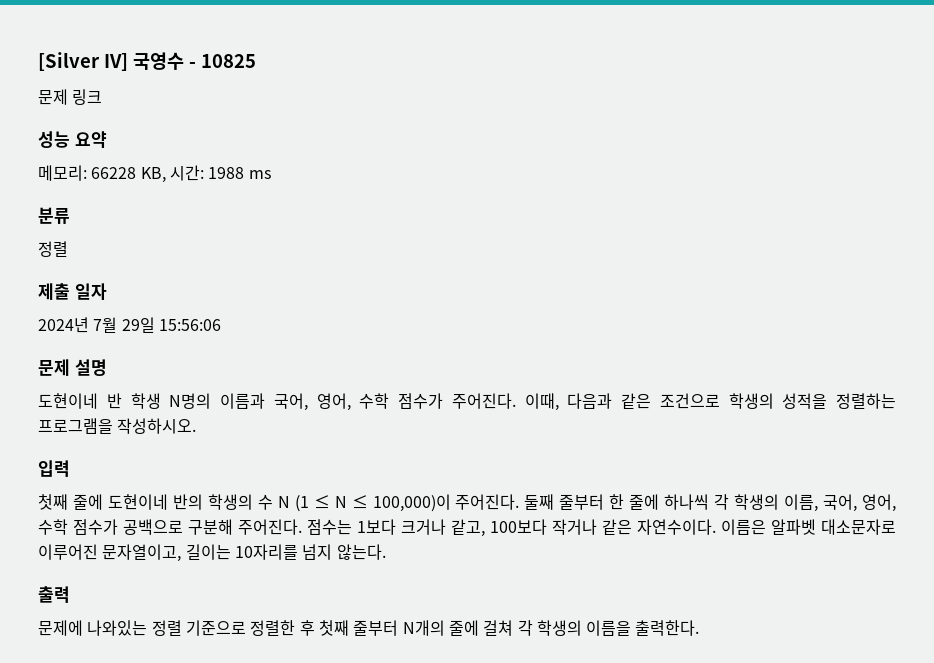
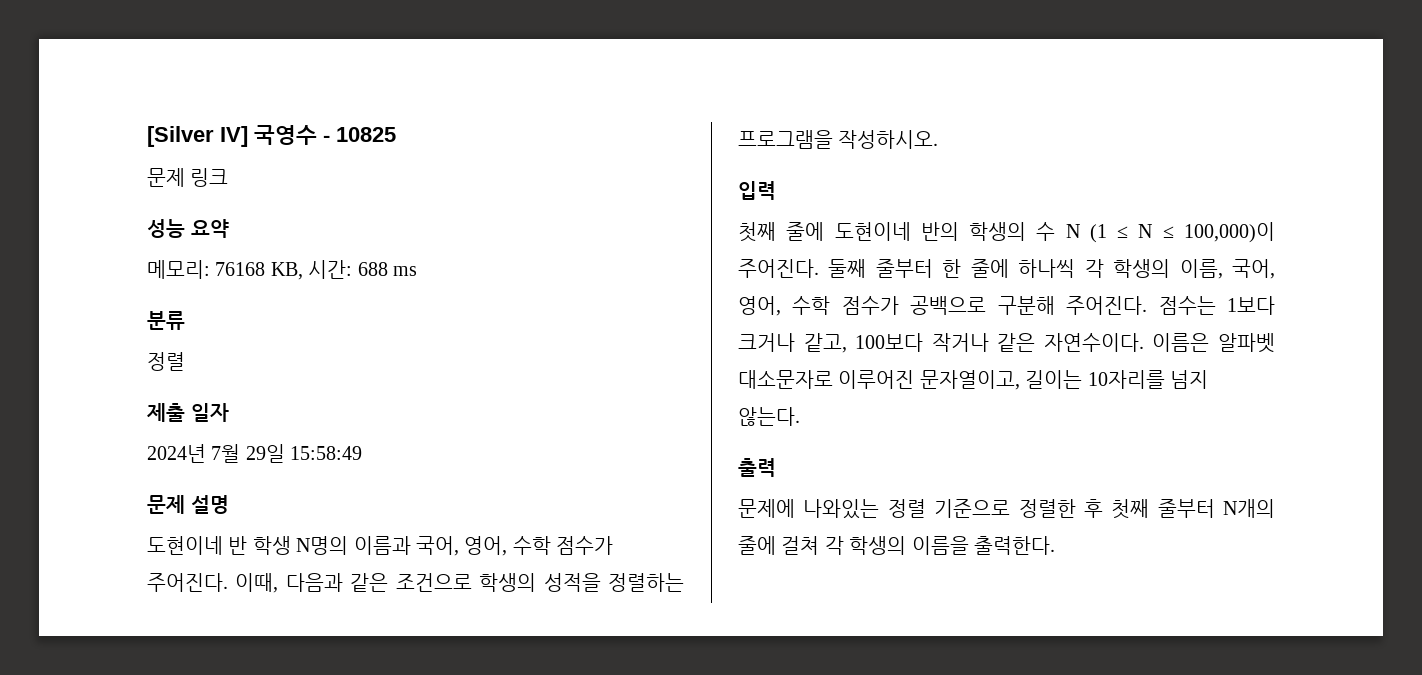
- 메모리: 66228 KB, 시간: 1988 ms
+ 메모리: 76168 KB, 시간: 688 ms
- 2024년 7월 29일 15:56:06
+ 2024년 7월 29일 15:58:49

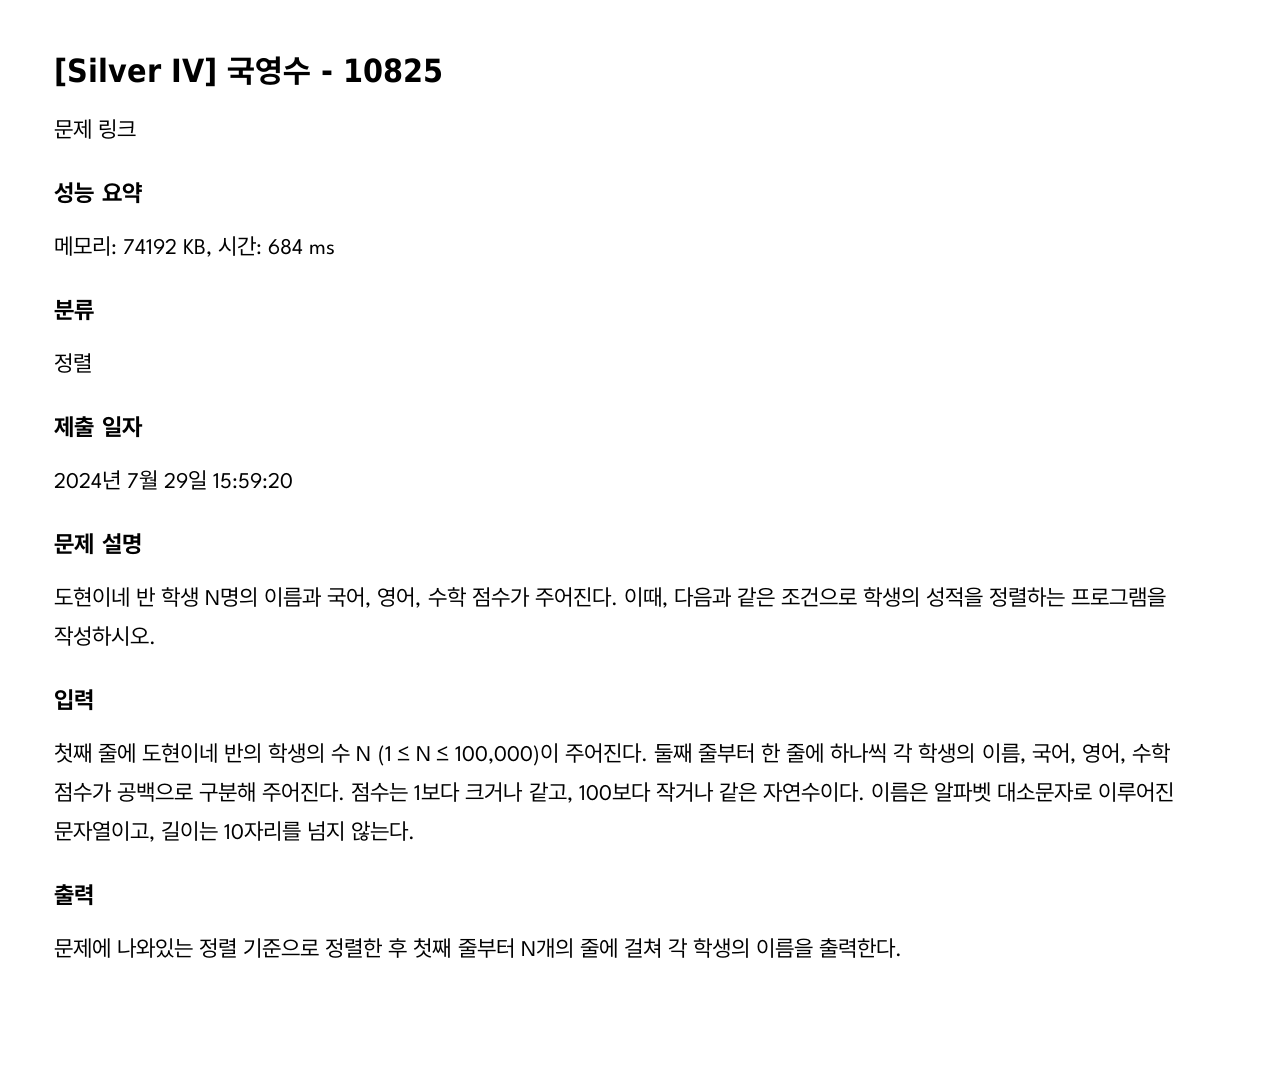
- 메모리: 76168 KB, 시간: 688 ms
+ 메모리: 74192 KB, 시간: 684 ms
- 2024년 7월 29일 15:58:49
+ 2024년 7월 29일 15:59:20

